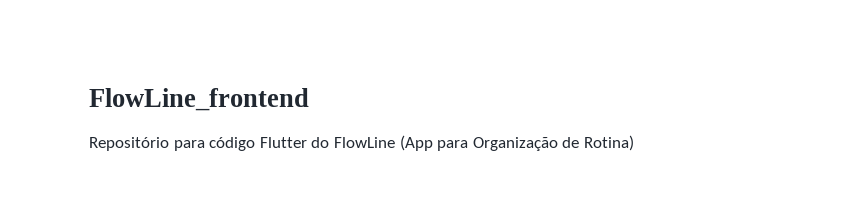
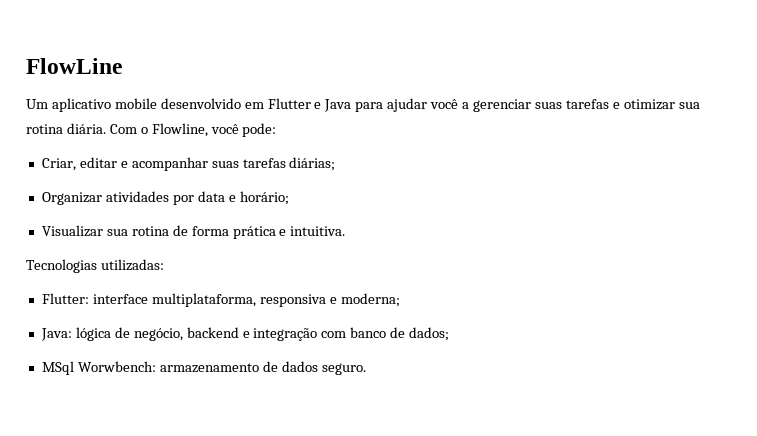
- FlowLine_frontend
- Repositório para código Flutter do FlowLine (App para Organização de Rotina)
+ FlowLine
+ Um aplicativo mobile desenvolvido em Flutter e Java para ajudar você a gerenciar suas tarefas e otimizar sua rotina diária. Com o Flowline, você pode:
+ Criar, editar e acompanhar suas tarefas diárias;
+ Organizar atividades por data e horário;
+ Visualizar sua rotina de forma prática e intuitiva.
+ Tecnologias utilizadas:
+ Flutter: interface multiplataforma, responsiva e moderna;
+ Java: lógica de negócio, backend e integração com banco de dados;
+ MSql Worwbench: armazenamento de dados seguro.

